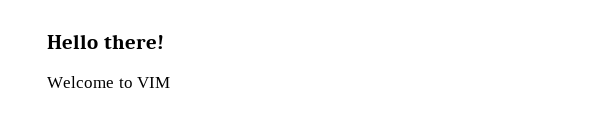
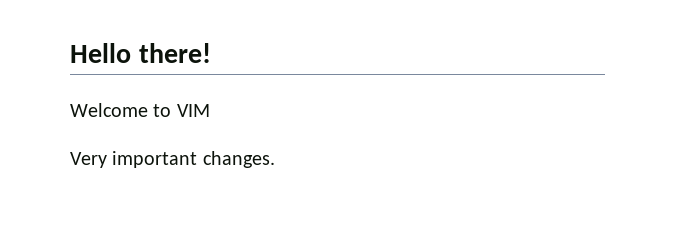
+ Very important changes.

